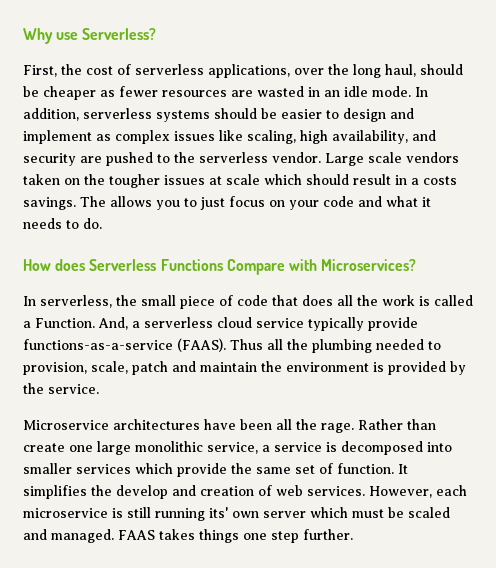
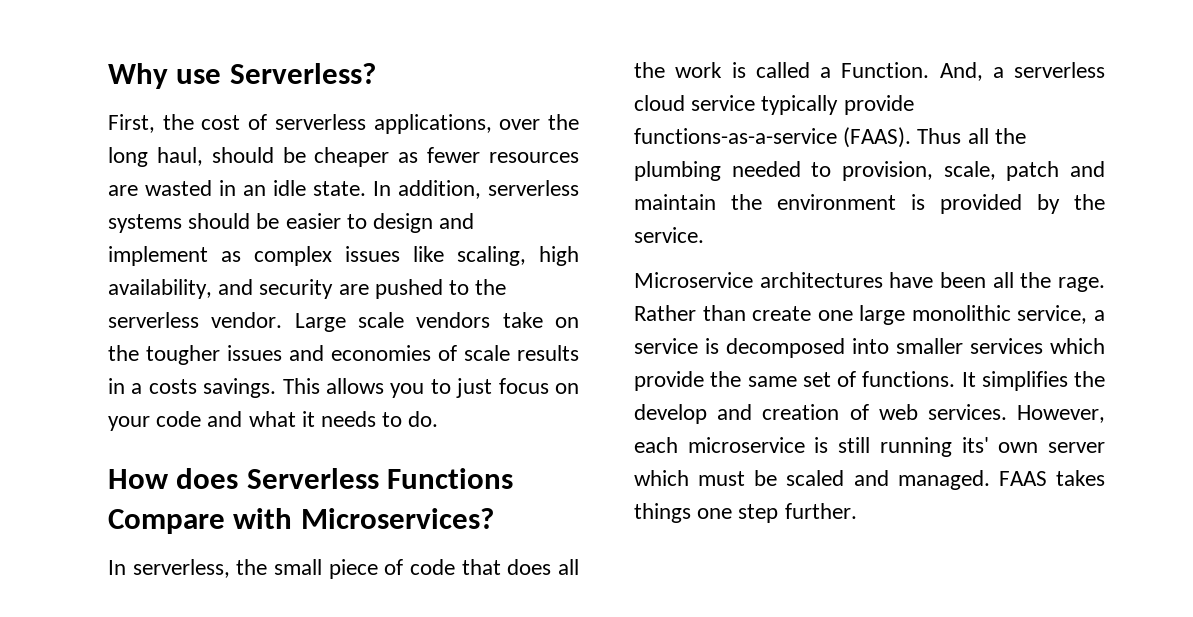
- First, the cost of serverless applications, over the long haul, should be cheaper as fewer resources are wasted in an idle mode.
+ First, the cost of serverless applications, over the long haul, should be cheaper as fewer resources are wasted in an idle state.
- Large scale vendors taken on the tougher issues at scale which should result in a costs savings.
+ Large scale vendors take on the tougher issues and economies of scale results in a costs savings.
- The allows you to just focus on your code and what it needs to do.
+ This allows you to just focus on your code and what it needs to do.
- Rather than create one large monolithic service, a service is decomposed into smaller services which provide the same set of function.
+ Rather than create one large monolithic service, a service is decomposed into smaller services which provide the same set of functions.

